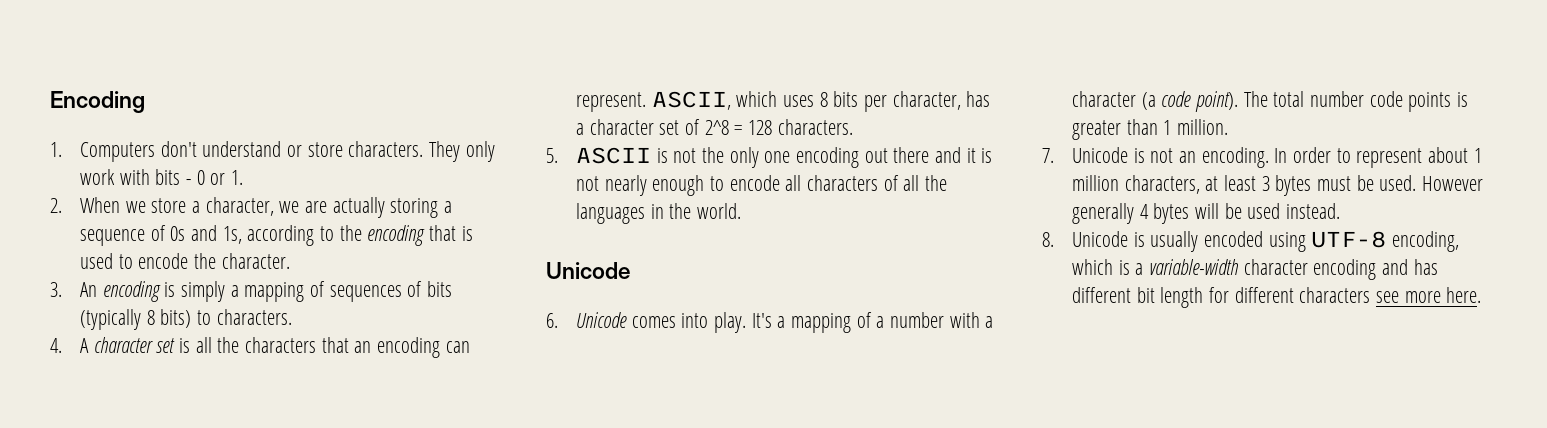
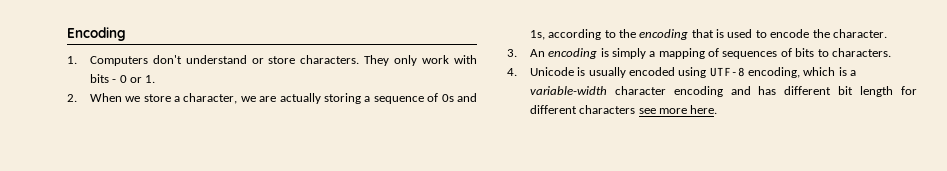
- 3. An encoding is simply a mapping of sequences of bits (typically 8 bits) to characters.
+ 3. An encoding is simply a mapping of sequences of bits to characters.
- 4. A character set is all the characters that an encoding can represent. ASCII, which uses 8 bits per character, has a character set of 2^8 = 128 characters.
- 5. ASCII is not the only one encoding out there and it is not nearly enough to encode all characters of all the languages in the world.
- Unicode
- 6. Unicode comes into play. It's a mapping of a number with a character (a code point). The total number code points is greater than 1 million.
- 7. Unicode is not an encoding. In order to represent about 1 million characters, at least 3 bytes must be used. However generally 4 bytes will be used instead.
- 8. Unicode is usually encoded using UTF-8 encoding, which is a variable-width character encoding and has different bit length for different characters see more here.
+ 4. Unicode is usually encoded using UTF-8 encoding, which is a variable-width character encoding and has different bit length for different characters see more here.

